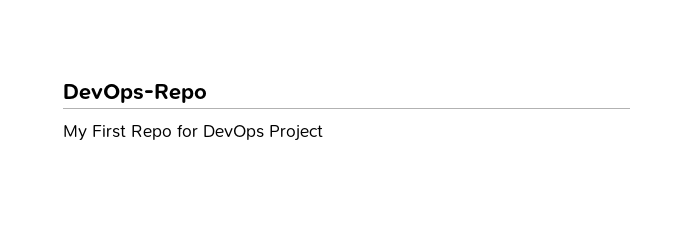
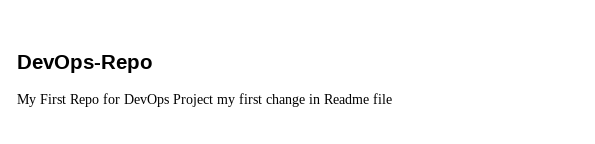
- My First Repo for DevOps Project
+ My First Repo for DevOps Project my first change in Readme file

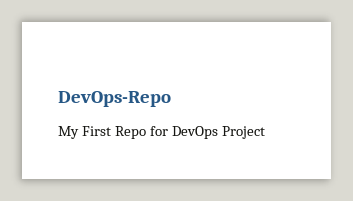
- My First Repo for DevOps Project my first change in Readme file
+ My First Repo for DevOps Project

